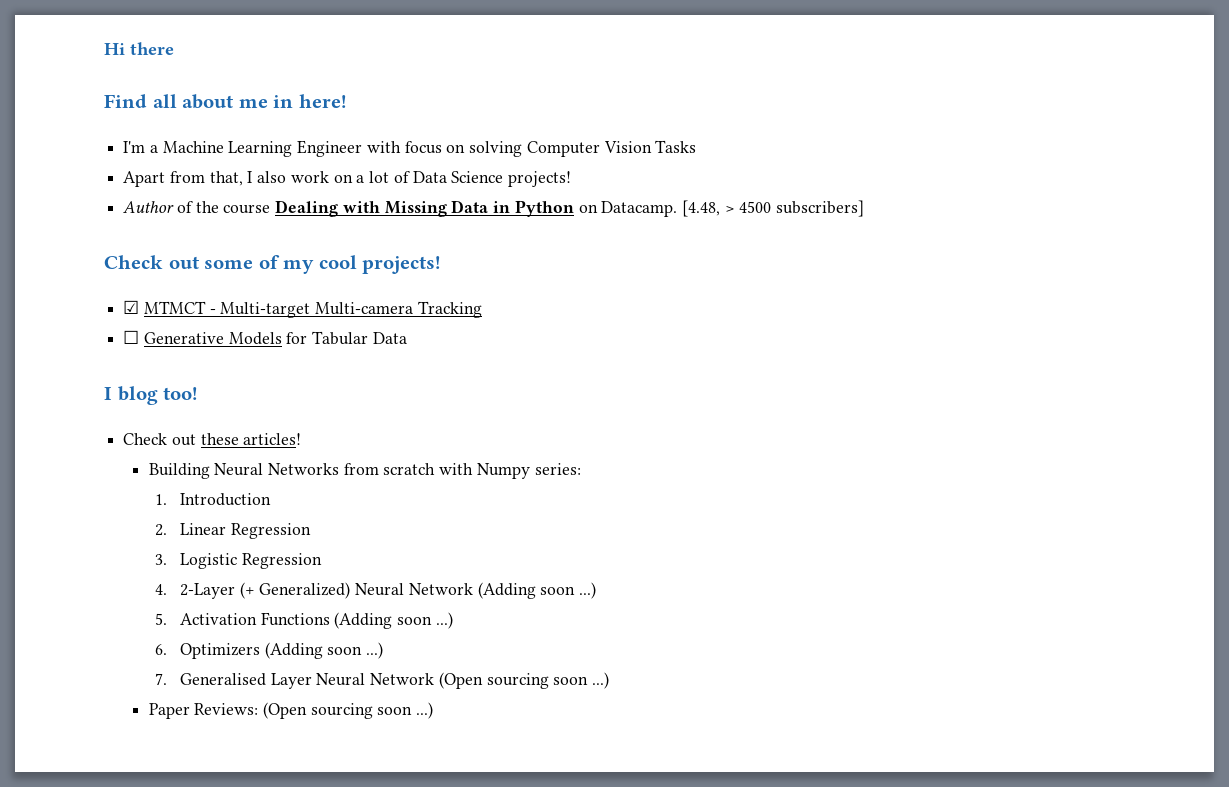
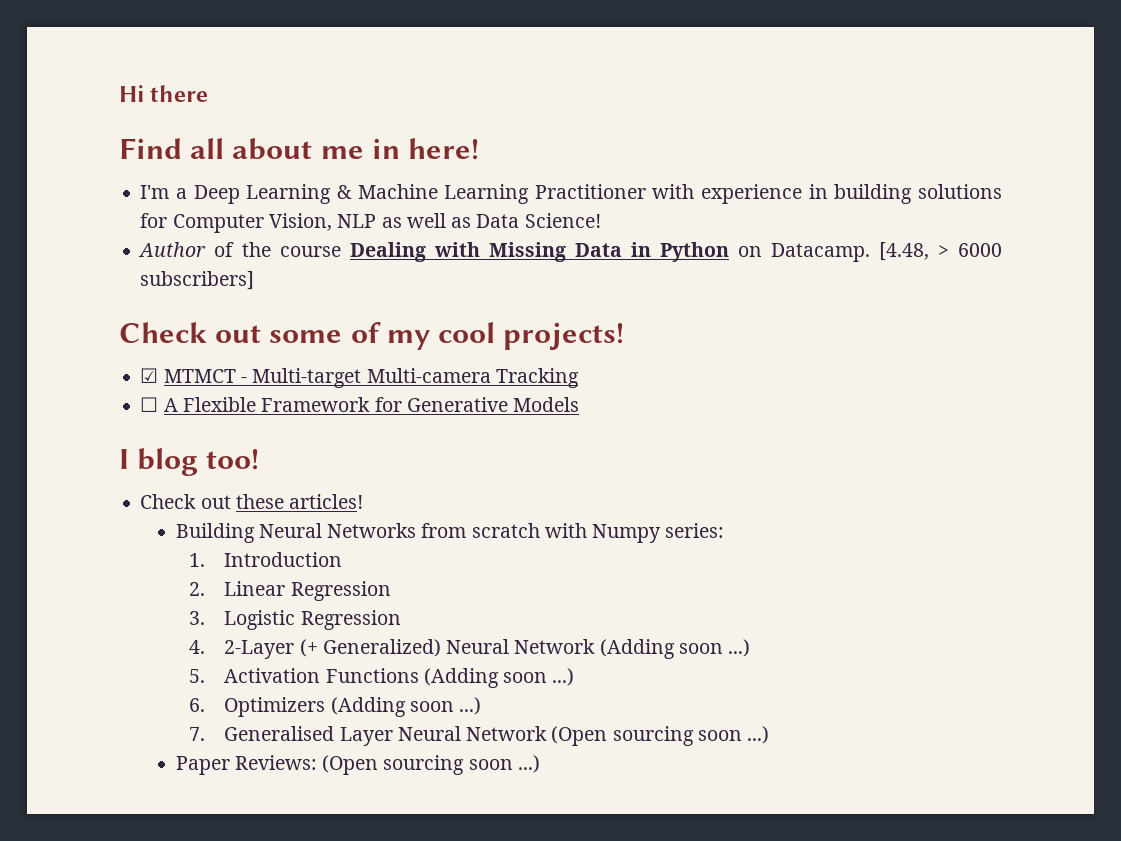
- I'm a Machine Learning Engineer with focus on solving Computer Vision Tasks
- Apart from that, I also work on a lot of Data Science projects!
+ I'm a Deep Learning & Machine Learning Practitioner with experience in building solutions for Computer Vision, NLP as well as Data Science!
- [4.48, > 4500 subscribers]
+ [4.48, > 6000 subscribers]
- ☐ Generative Models for Tabular Data
+ ☐ A Flexible Framework for Generative Models

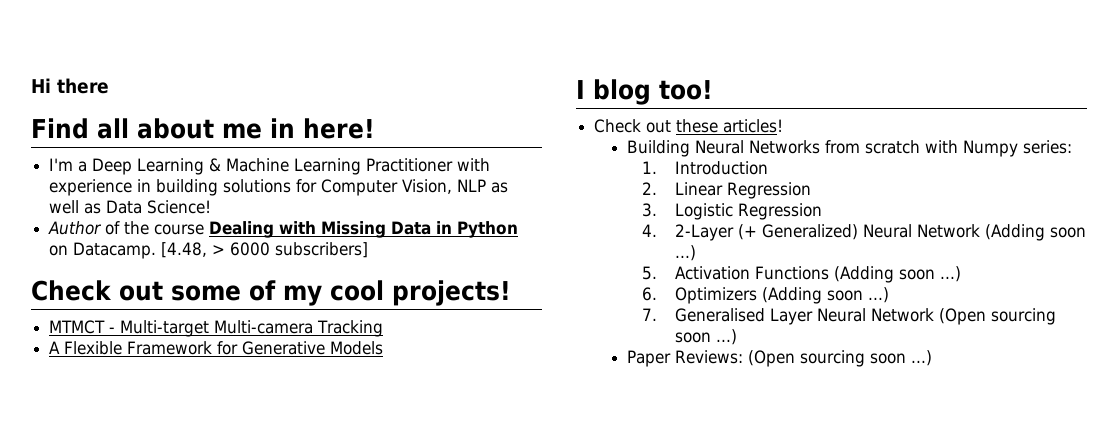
- ☑ MTMCT - Multi-target Multi-camera Tracking
+ MTMCT - Multi-target Multi-camera Tracking
- ☐ A Flexible Framework for Generative Models
+ A Flexible Framework for Generative Models

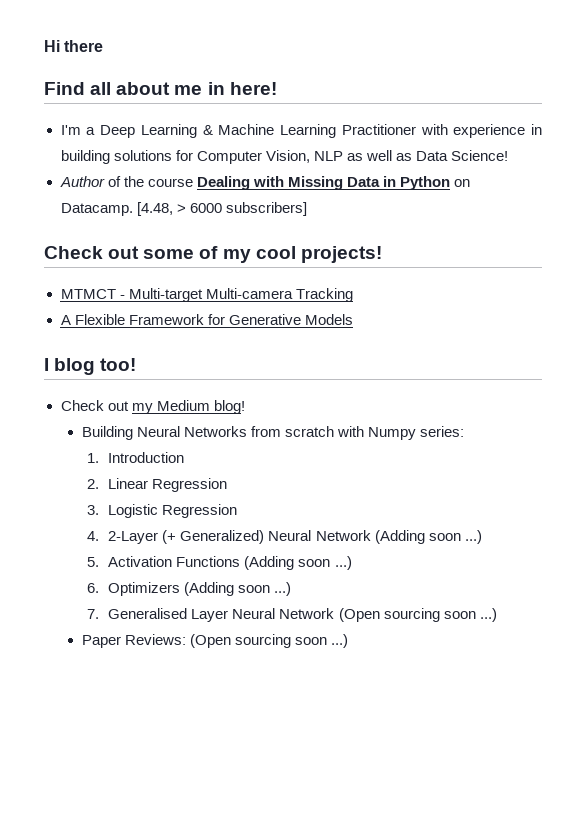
- Check out these articles!
+ Check out my Medium blog!

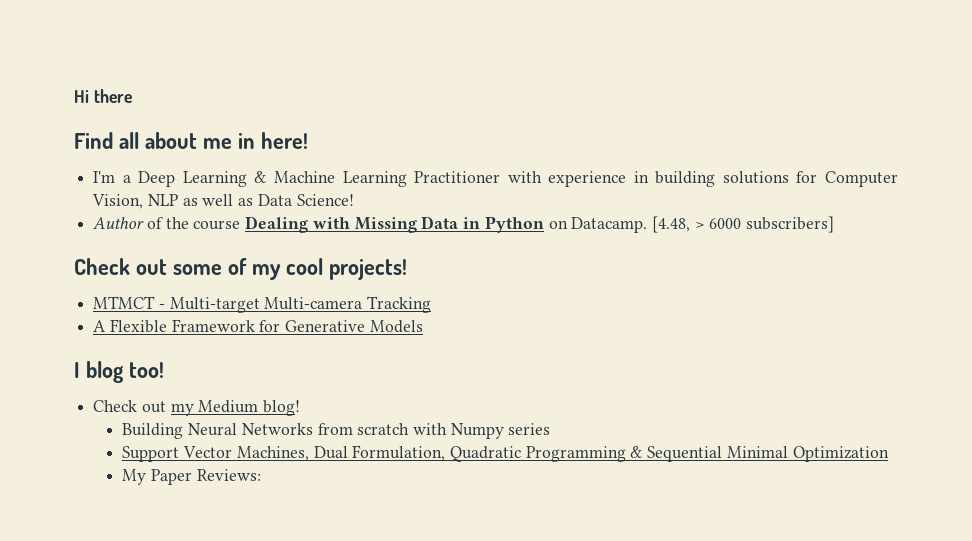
- Building Neural Networks from scratch with Numpy series:
- 1. Introduction
- 2. Linear Regression
- 3. Logistic Regression
- 4. 2-Layer (+ Generalized) Neural Network (Adding soon ...)
- 5. Activation Functions (Adding soon ...)
- 6. Optimizers (Adding soon ...)
- 7. Generalised Layer Neural Network (Open sourcing soon ...)
- Paper Reviews: (Open sourcing soon ...)
+ Building Neural Networks from scratch with Numpy series
+ Support Vector Machines, Dual Formulation, Quadratic Programming & Sequential Minimal Optimization
+ My Paper Reviews:

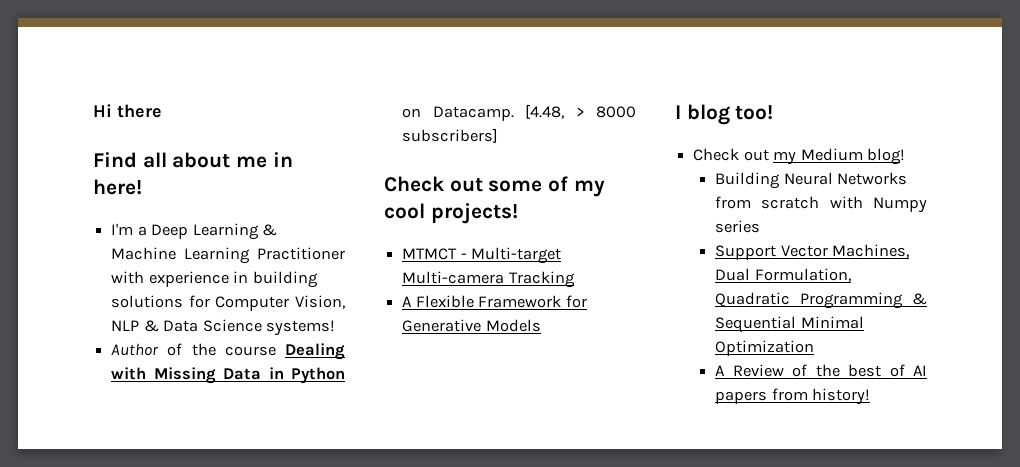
- I'm a Deep Learning & Machine Learning Practitioner with experience in building solutions for Computer Vision, NLP as well as Data Science!
+ I'm a Deep Learning & Machine Learning Practitioner with experience in building solutions for Computer Vision, NLP & Data Science systems!
- [4.48, > 6000 subscribers]
+ [4.48, > 8000 subscribers]
- My Paper Reviews:
+ A Review of the best of AI papers from history!

